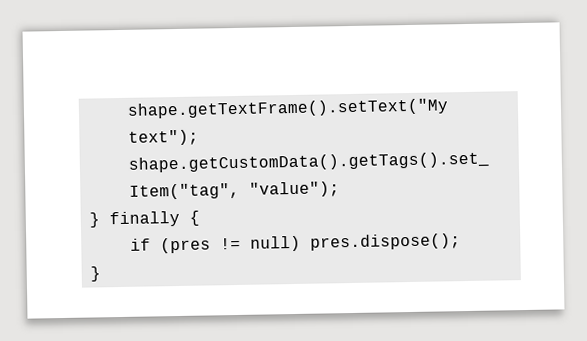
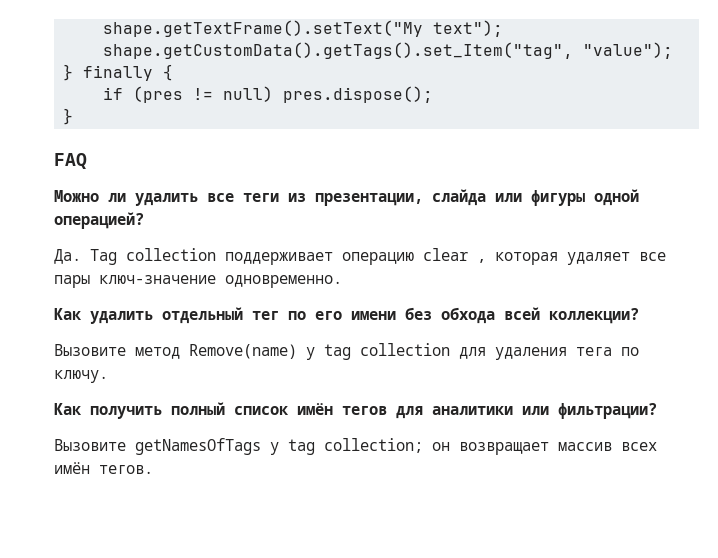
+ FAQ
+ Можно ли удалить все теги из презентации, слайда или фигуры одной операцией?
+ Да. Tag collection поддерживает операцию clear , которая удаляет все пары ключ‑значение одновременно.
+ Как удалить отдельный тег по его имени без обхода всей коллекции?
+ Вызовите метод Remove(name) у tag collection для удаления тега по ключу.
+ Как получить полный список имён тегов для аналитики или фильтрации?
+ Вызовите getNamesOfTags у tag collection; он возвращает массив всех имён тегов.

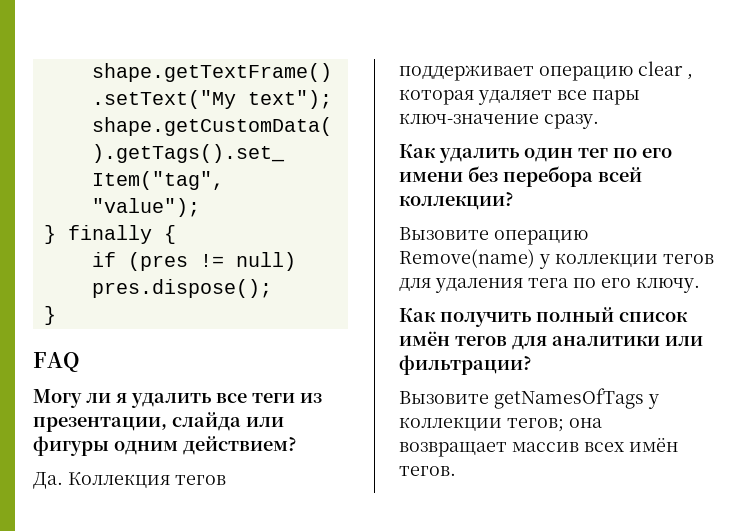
- Можно ли удалить все теги из презентации, слайда или фигуры одной операцией?
+ Могу ли я удалить все теги из презентации, слайда или фигуры одним действием?
- Да. Tag collection поддерживает операцию clear , которая удаляет все пары ключ‑значение одновременно.
+ Да. Коллекция тегов поддерживает операцию clear , которая удаляет все пары ключ‑значение сразу.
- Как удалить отдельный тег по его имени без обхода всей коллекции?
+ Как удалить один тег по его имени без перебора всей коллекции?
- Вызовите метод Remove(name) у tag collection для удаления тега по ключу.
+ Вызовите операцию Remove(name) у коллекции тегов для удаления тега по его ключу.
- Вызовите getNamesOfTags у tag collection; он возвращает массив всех имён тегов.
+ Вызовите getNamesOfTags у коллекции тегов; она возвращает массив всех имён тегов.

